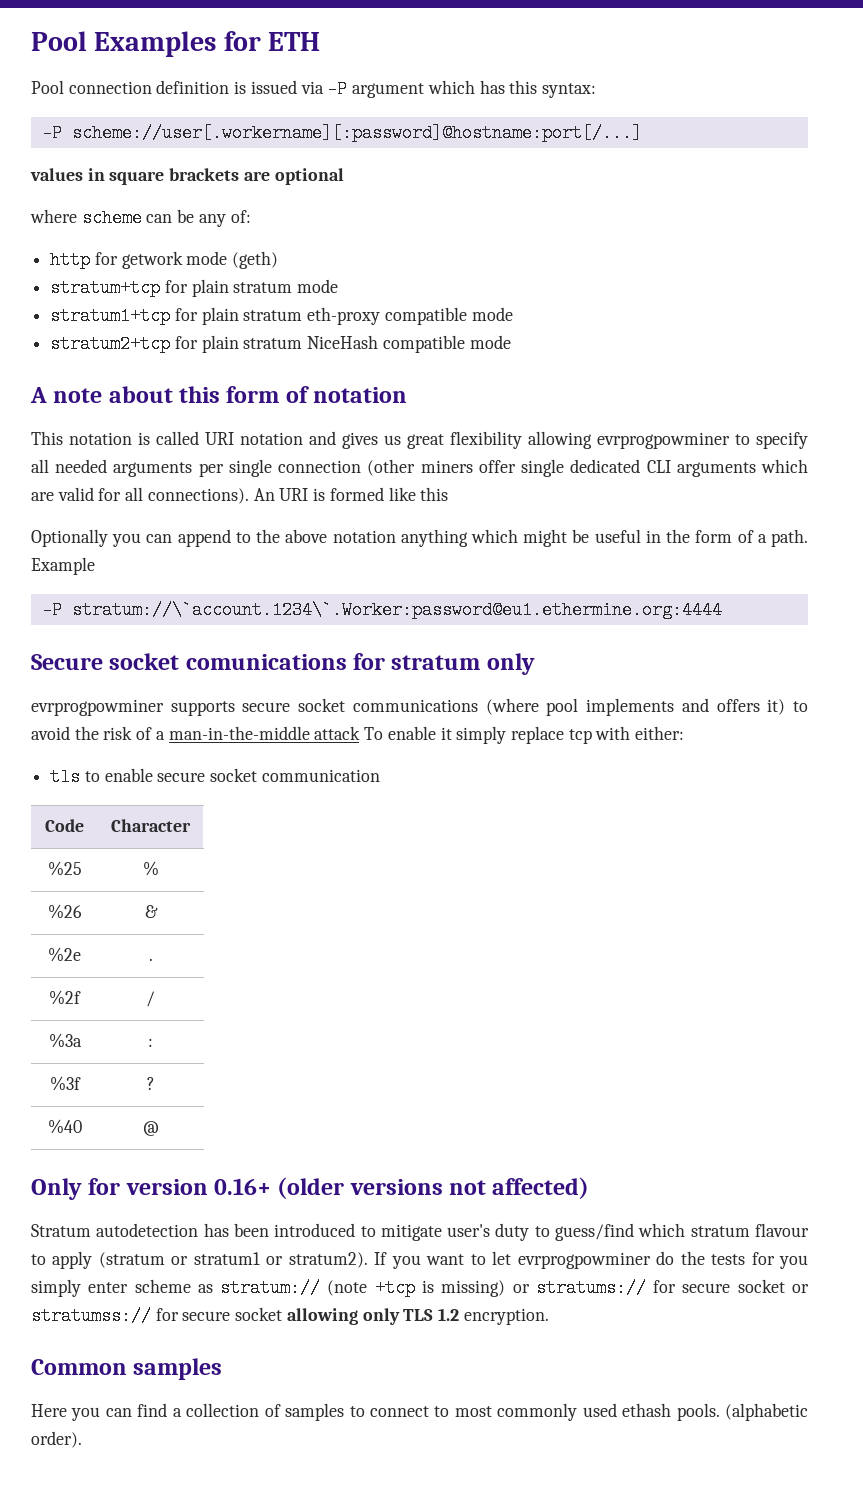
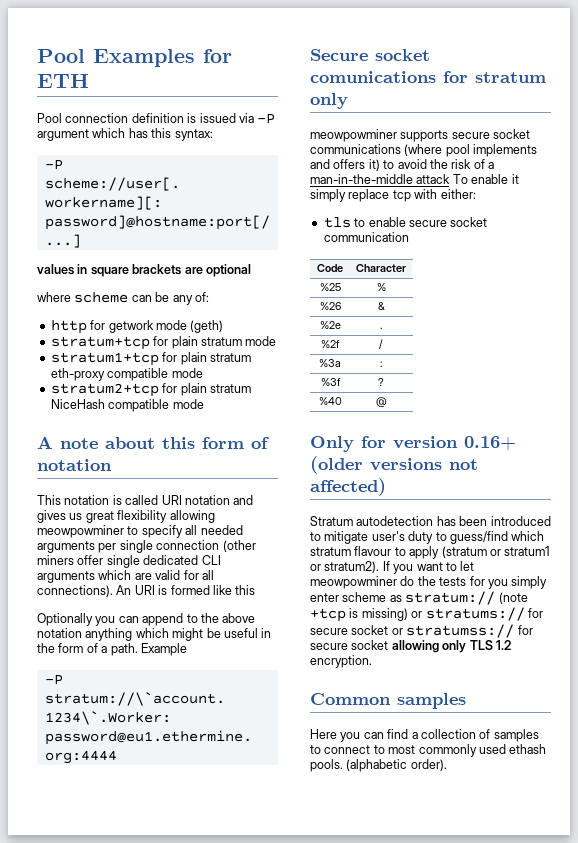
- This notation is called URI notation and gives us great flexibility allowing evrprogpowminer to specify all needed arguments per single connection (other miners offer single dedicated CLI arguments which are valid for all connections).
+ This notation is called URI notation and gives us great flexibility allowing meowpowminer to specify all needed arguments per single connection (other miners offer single dedicated CLI arguments which are valid for all connections).
- evrprogpowminer supports secure socket communications (where pool implements and offers it) to avoid the risk of a man-in-the-middle attack To enable it simply replace tcp with either:
+ meowpowminer supports secure socket communications (where pool implements and offers it) to avoid the risk of a man-in-the-middle attack To enable it simply replace tcp with either:
- If you want to let evrprogpowminer do the tests for you simply enter scheme as stratum:// (note +tcp is missing) or stratums:// for secure socket or stratumss:// for secure socket allowing only TLS 1.2 encryption.
+ If you want to let meowpowminer do the tests for you simply enter scheme as stratum:// (note +tcp is missing) or stratums:// for secure socket or stratumss:// for secure socket allowing only TLS 1.2 encryption.

